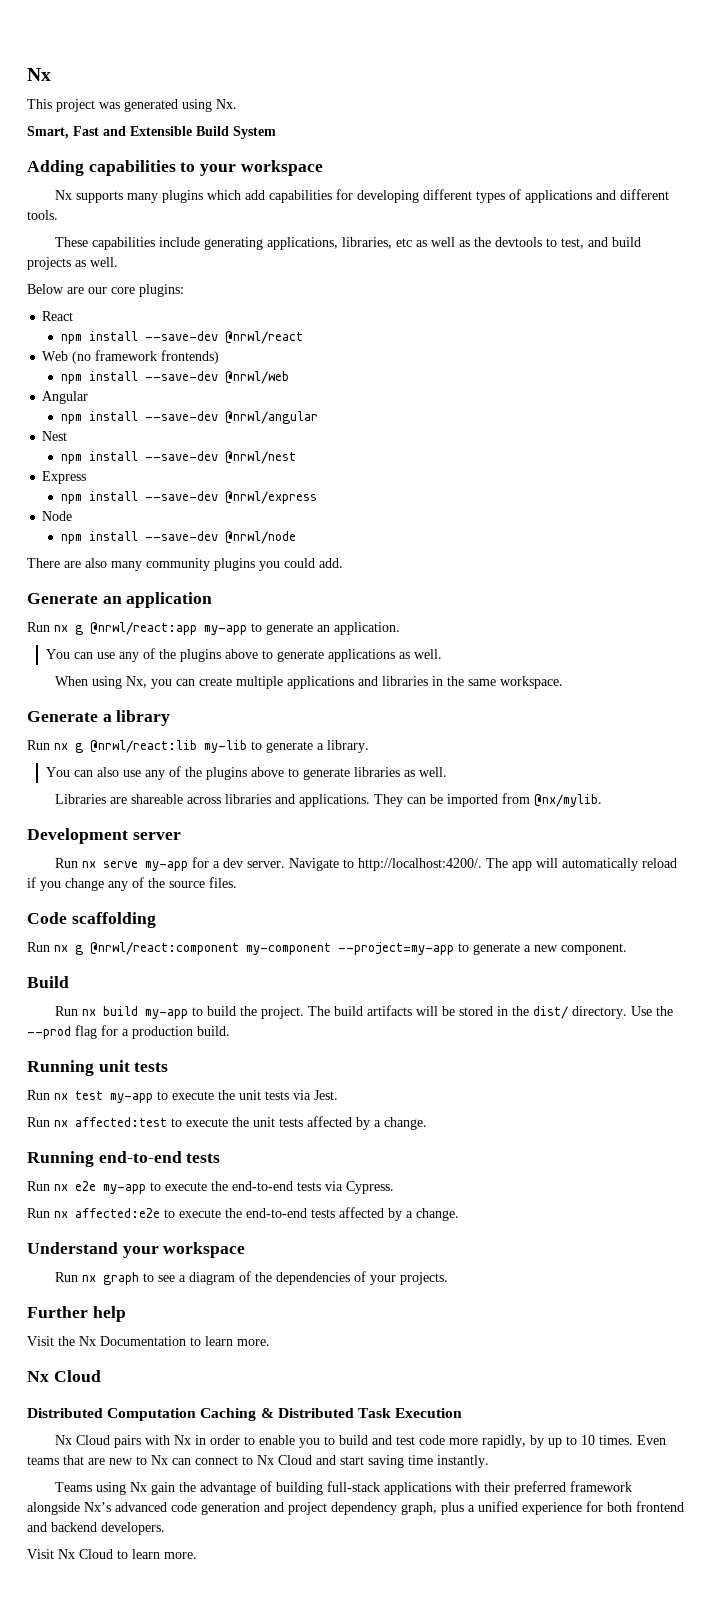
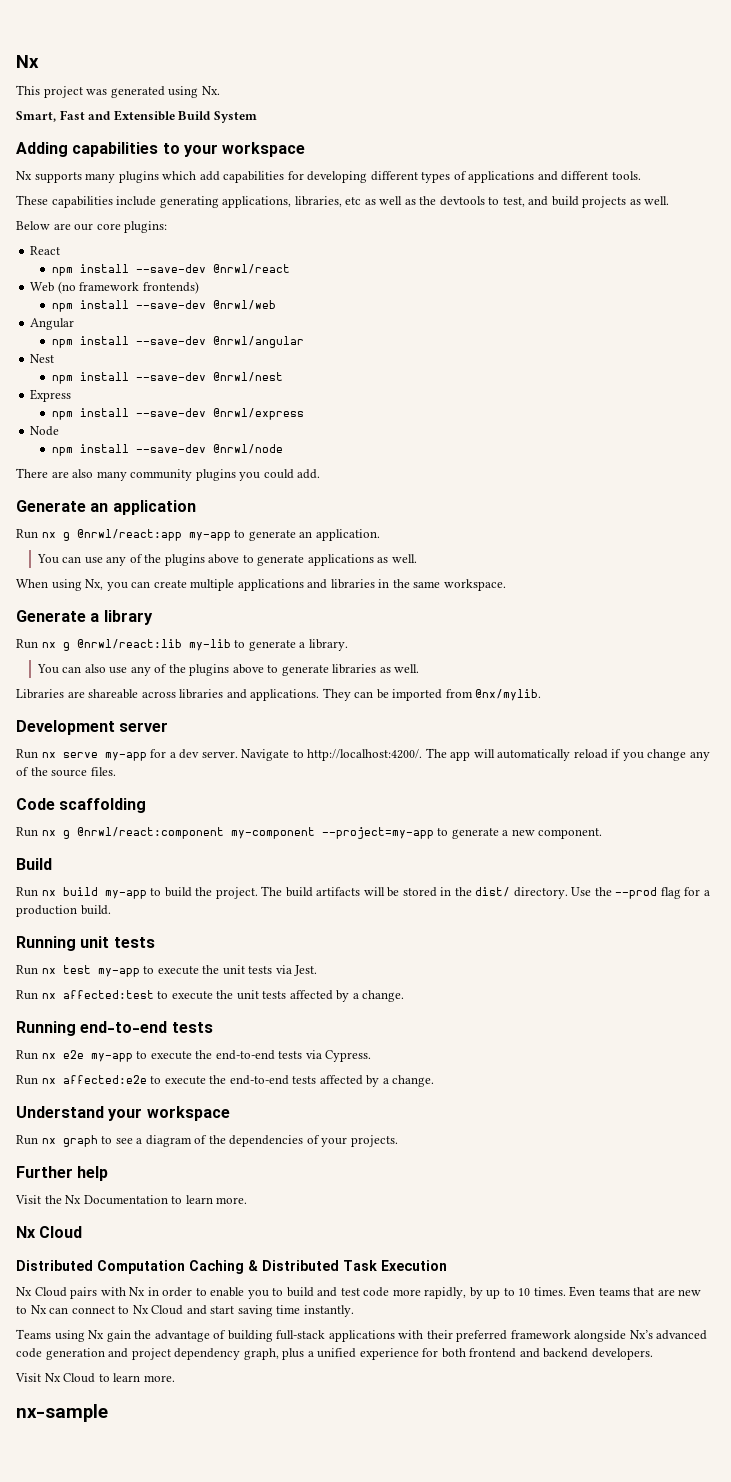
+ nx-sample

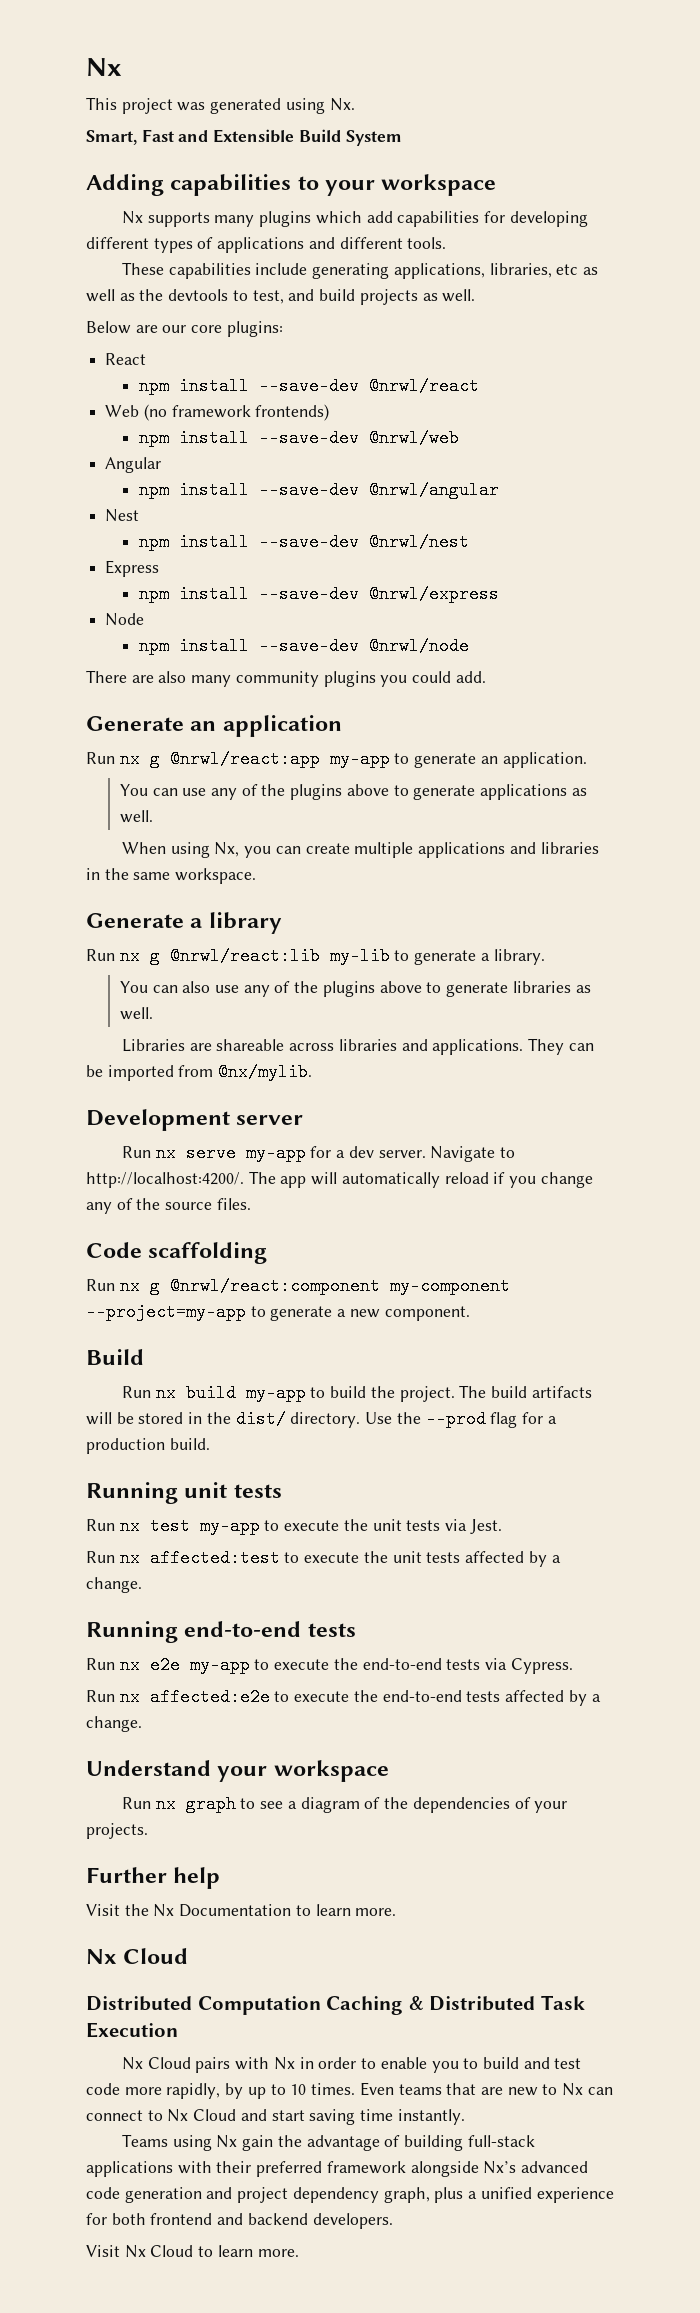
- nx-sample

